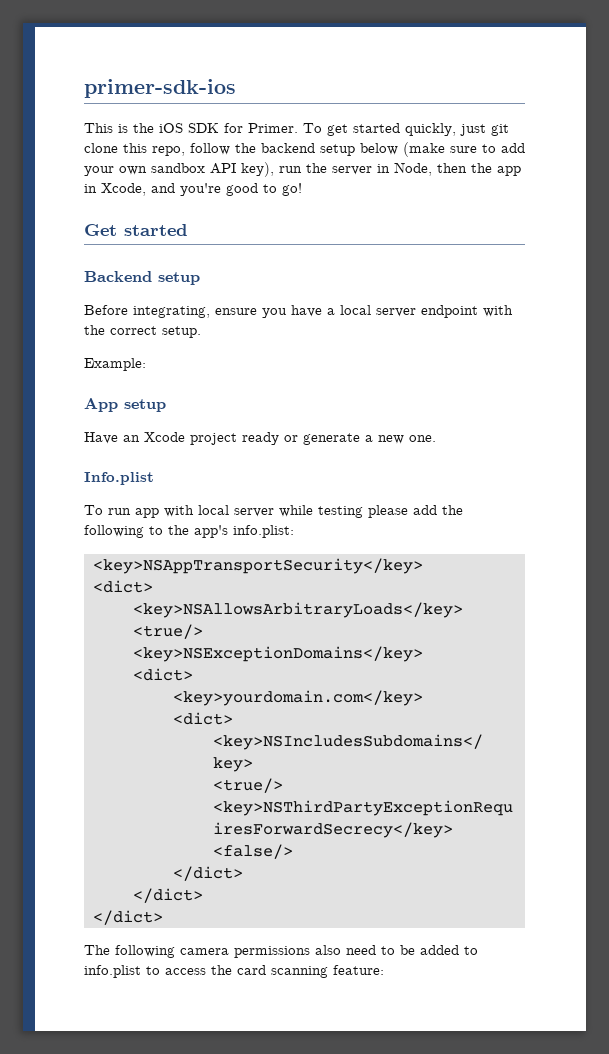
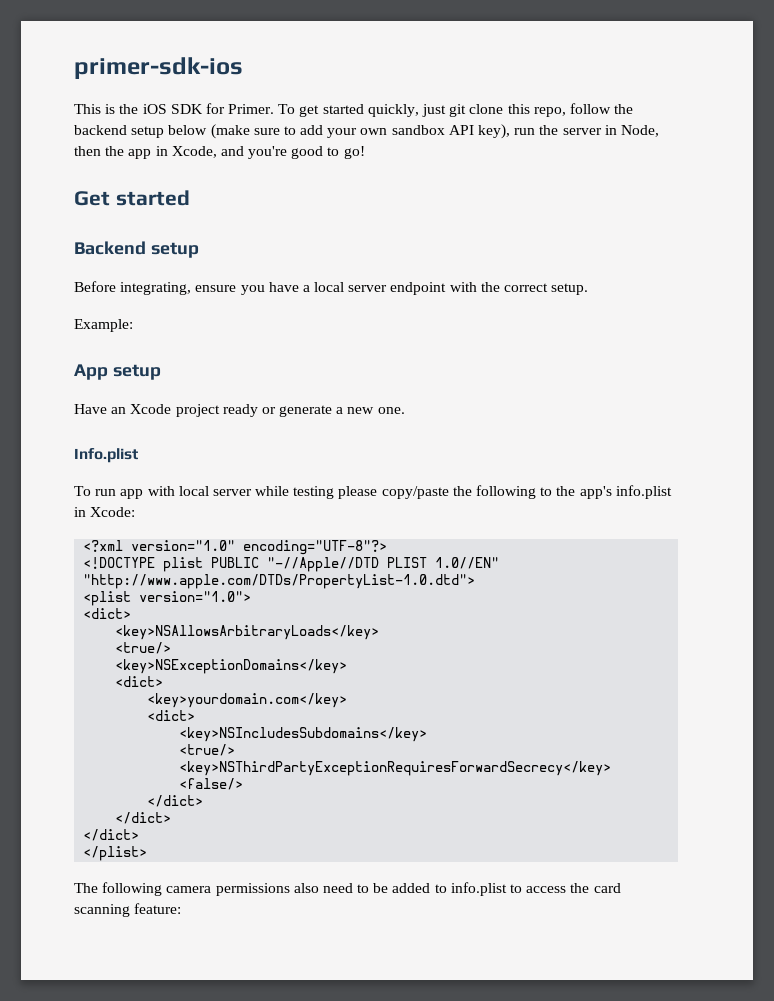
- To run app with local server while testing please add the following to the app's info.plist:
- <key>NSAppTransportSecurity</key>
+ To run app with local server while testing please copy/paste the following to the app's info.plist in Xcode:
+ <?xml version="1.0" encoding="UTF-8"?>
+ <!DOCTYPE plist PUBLIC "-//Apple//DTD PLIST 1.0//EN" "http://www.apple.com/DTDs/PropertyList-1.0.dtd">
+ <plist version="1.0">
+ </plist>

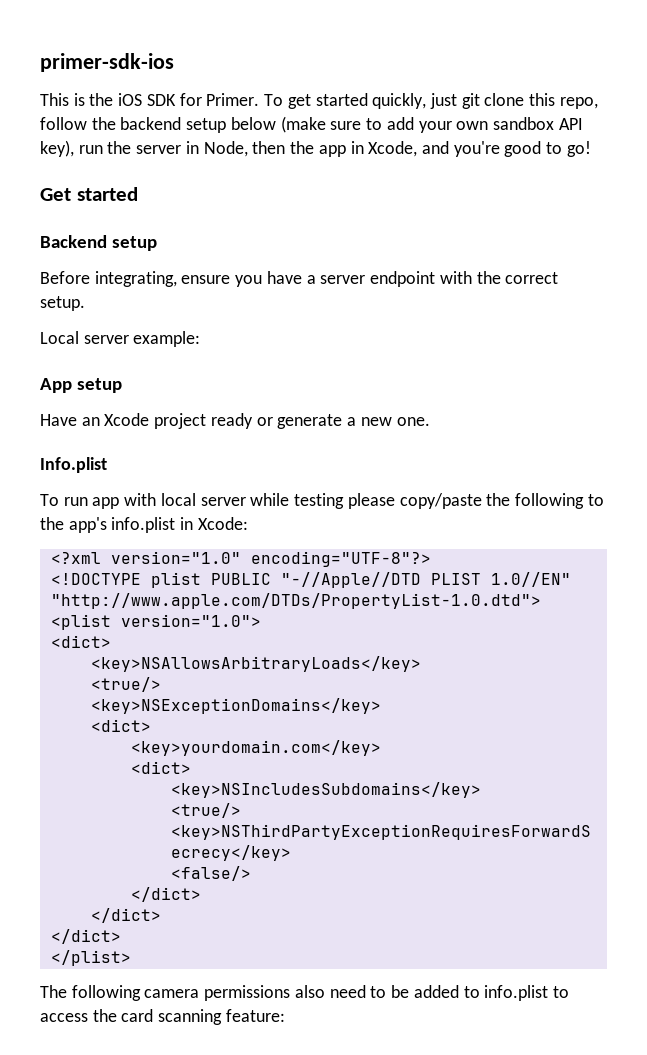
- Before integrating, ensure you have a local server endpoint with the correct setup.
+ Before integrating, ensure you have a server endpoint with the correct setup.
- Example:
+ Local server example:

